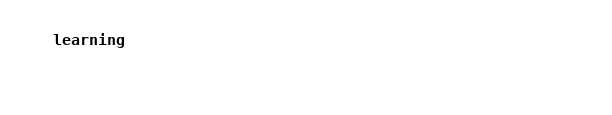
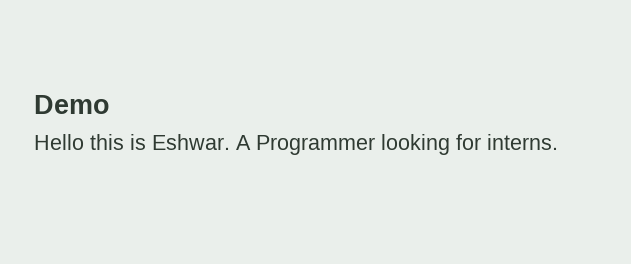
- learning
+ Demo
+ Hello this is Eshwar. A Programmer looking for interns.

